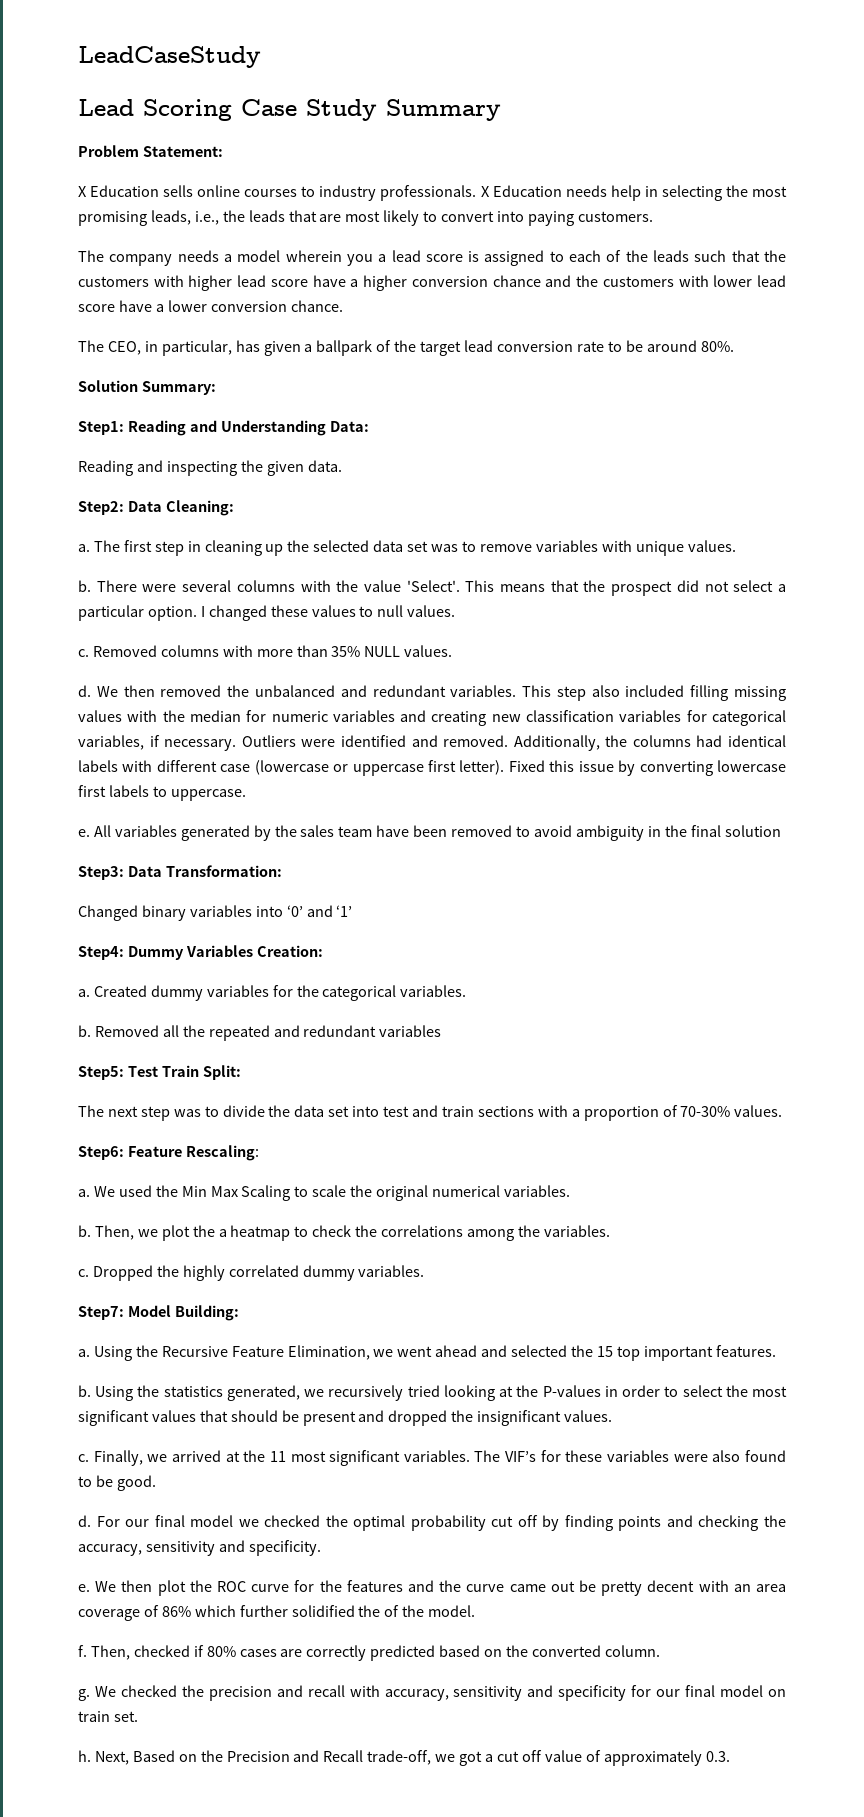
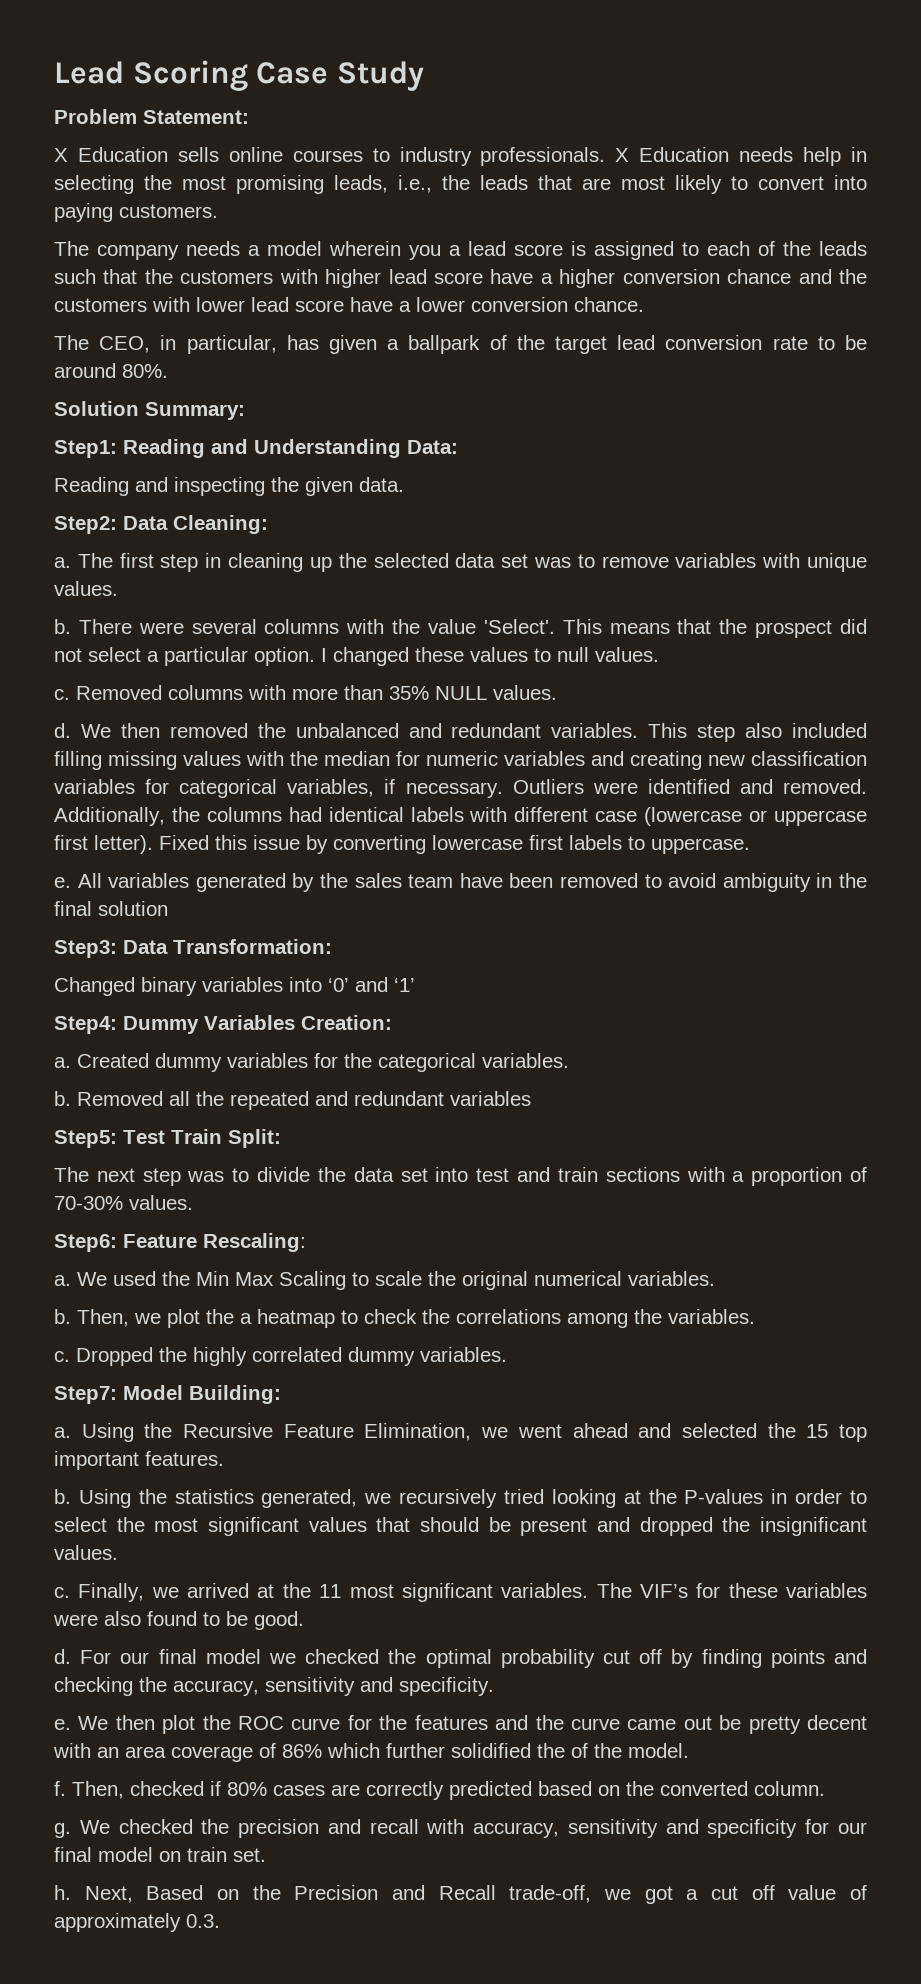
- LeadCaseStudy
- Lead Scoring Case Study Summary
+ Lead Scoring Case Study

